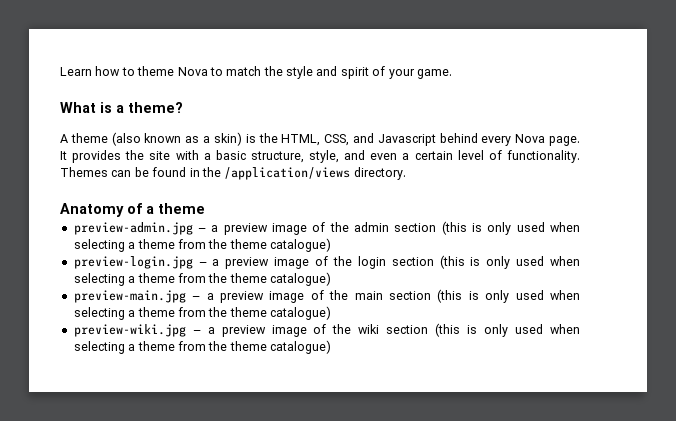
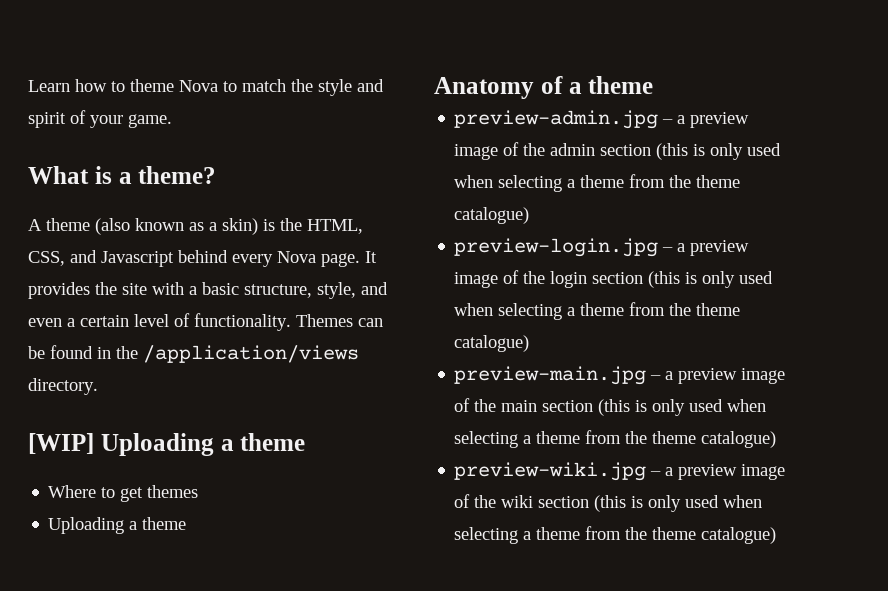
+ [WIP] Uploading a theme
+ Where to get themes
+ Uploading a theme

